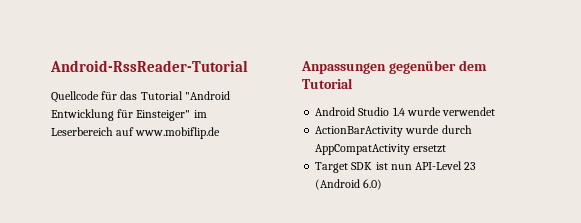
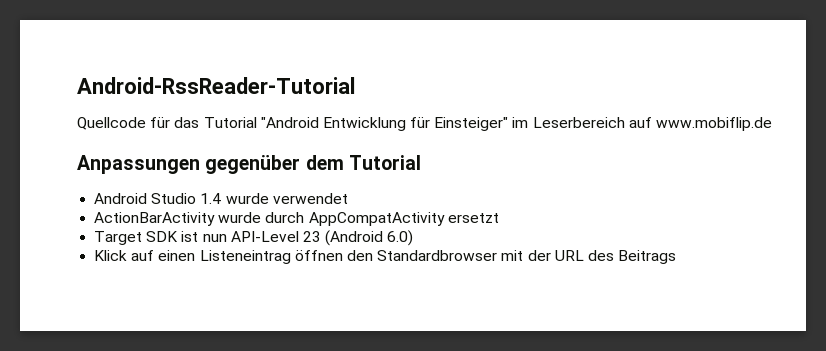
+ Klick auf einen Listeneintrag öffnen den Standardbrowser mit der URL des Beitrags

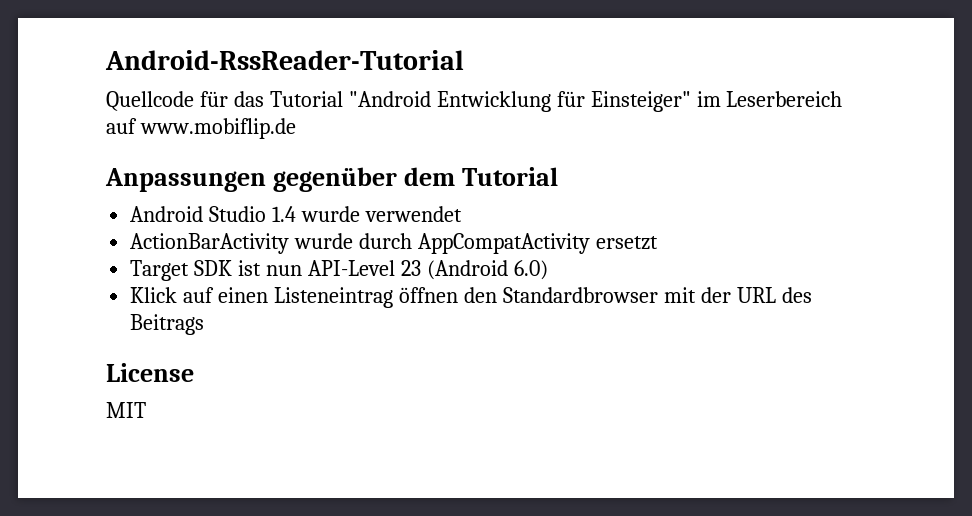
+ License
+ MIT

